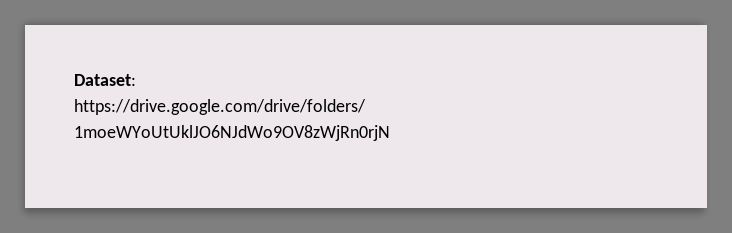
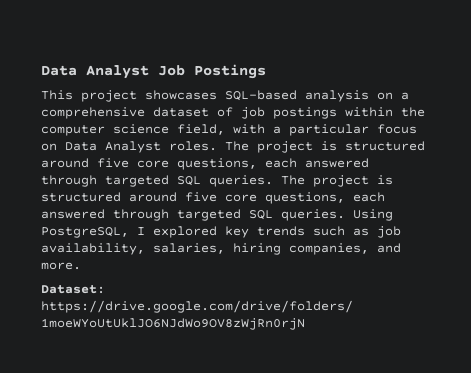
+ Data Analyst Job Postings
+ This project showcases SQL-based analysis on a comprehensive dataset of job postings within the computer science field, with a particular focus on Data Analyst roles. The project is structured around five core questions, each answered through targeted SQL queries. The project is structured around five core questions, each answered through targeted SQL queries. Using PostgreSQL, I explored key trends such as job availability, salaries, hiring companies, and more.

